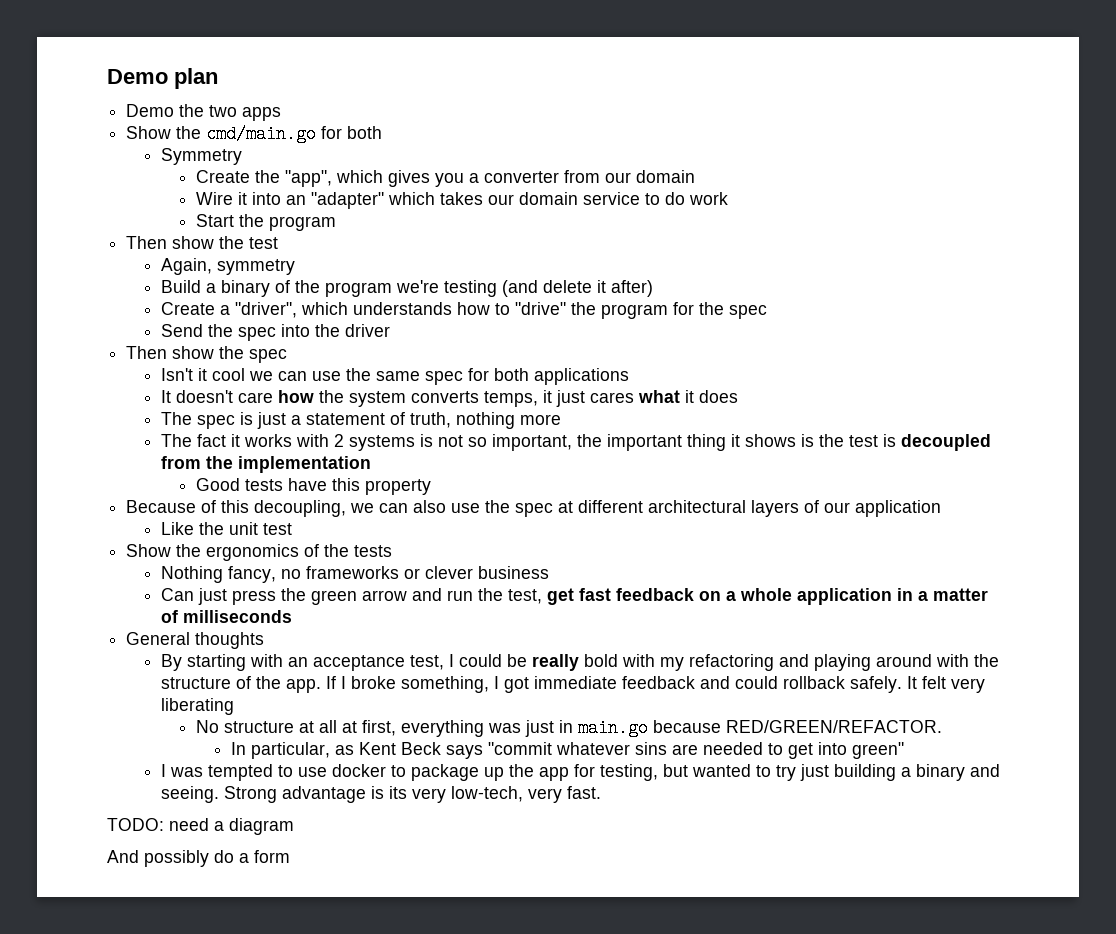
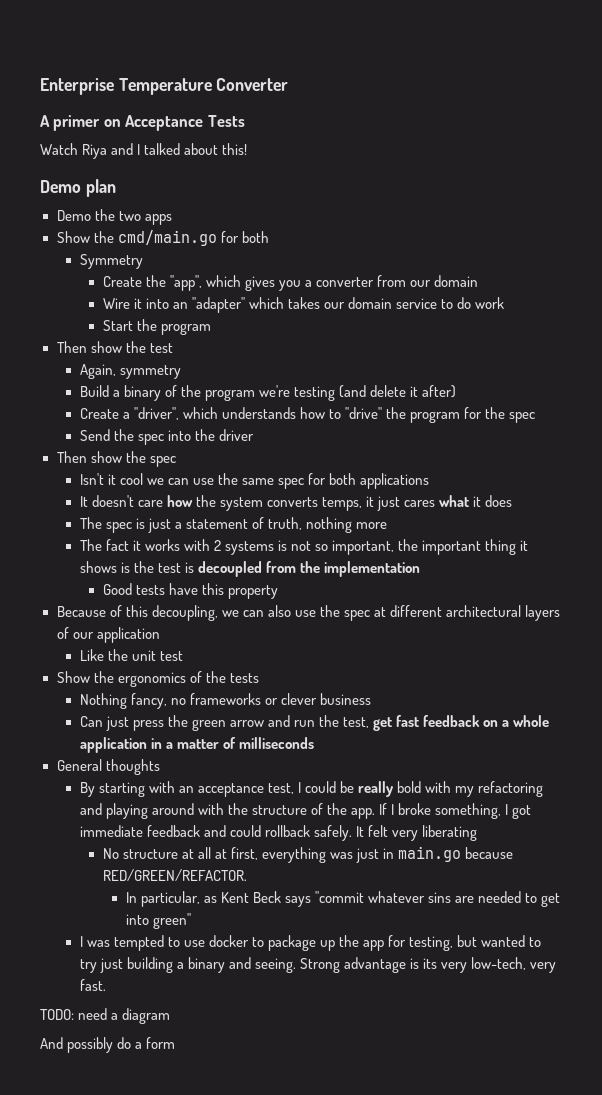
+ Enterprise Temperature Converter
+ A primer on Acceptance Tests
+ Watch Riya and I talked about this!

